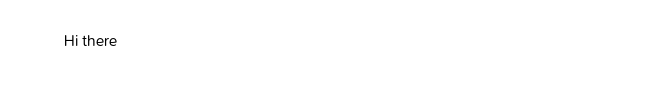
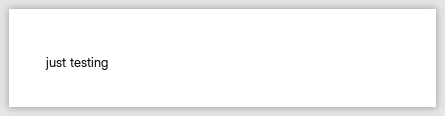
- Hi there
+ just testing

